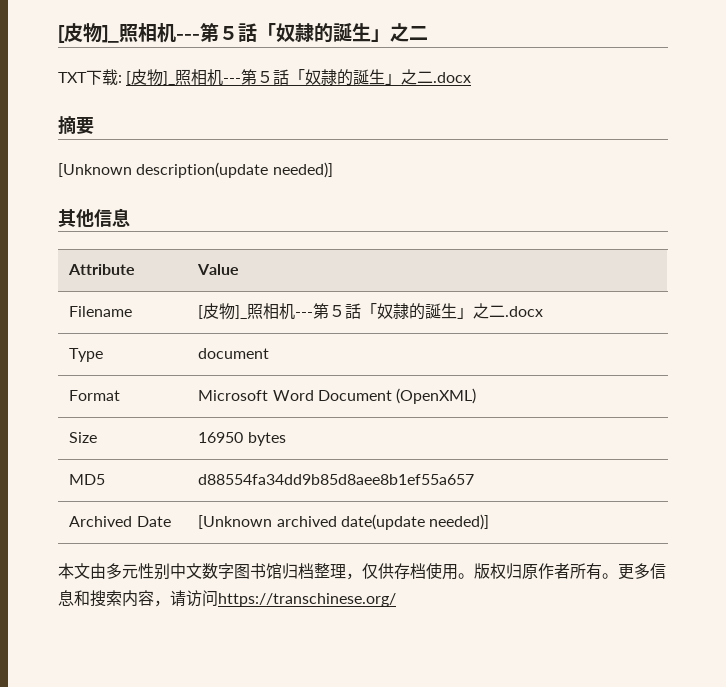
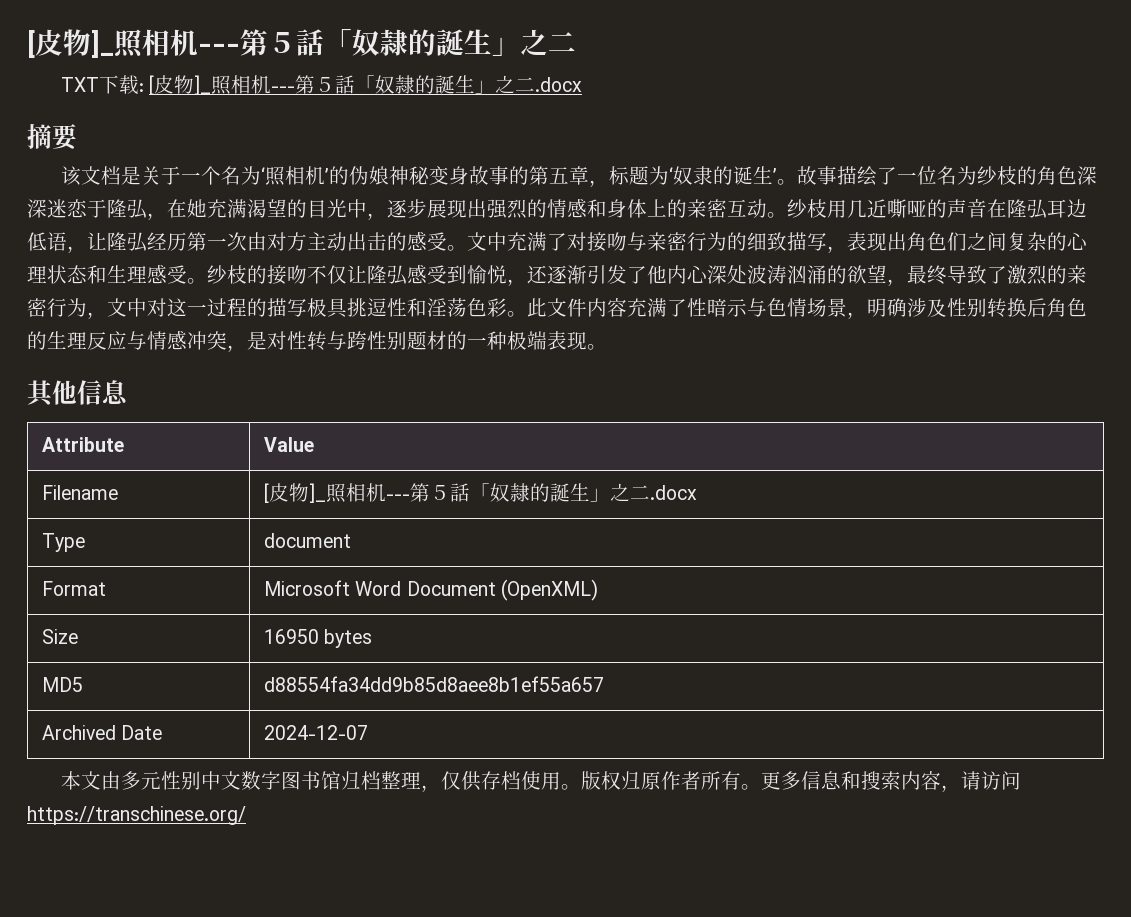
- [Unknown description(update needed)]
+ 该文档是关于一个名为‘照相机’的伪娘神秘变身故事的第五章，标题为‘奴隶的诞生’。故事描绘了一位名为纱枝的角色深深迷恋于隆弘，在她充满渴望的目光中，逐步展现出强烈的情感和身体上的亲密互动。纱枝用几近嘶哑的声音在隆弘耳边低语，让隆弘经历第一次由对方主动出击的感受。文中充满了对接吻与亲密行为的细致描写，表现出角色们之间复杂的心理状态和生理感受。纱枝的接吻不仅让隆弘感受到愉悦，还逐渐引发了他内心深处波涛汹涌的欲望，最终导致了激烈的亲密行为，文中对这一过程的描写极具挑逗性和淫荡色彩。此文件内容充满了性暗示与色情场景，明确涉及性别转换后角色的生理反应与情感冲突，是对性转与跨性别题材的一种极端表现。
- Archived Date | [Unknown archived date(update needed)]
+ Archived Date | 2024-12-07

